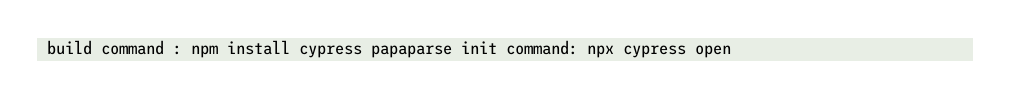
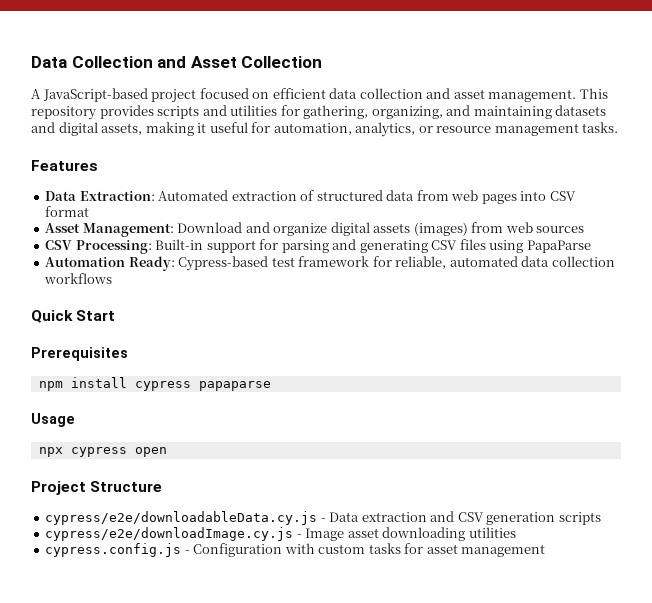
- build command : npm install cypress papaparse init command: npx cypress open
+ Data Collection and Asset Collection
+ A JavaScript-based project focused on efficient data collection and asset management. This repository provides scripts and utilities for gathering, organizing, and maintaining datasets and digital assets, making it useful for automation, analytics, or resource management tasks.
+ Features
+ Data Extraction: Automated extraction of structured data from web pages into CSV format
+ Asset Management: Download and organize digital assets (images) from web sources
+ CSV Processing: Built-in support for parsing and generating CSV files using PapaParse
+ Automation Ready: Cypress-based test framework for reliable, automated data collection workflows
+ Quick Start
+ Prerequisites
+ npm install cypress papaparse
+ Usage
+ npx cypress open
+ Project Structure
+ cypress/e2e/downloadableData.cy.js - Data extraction and CSV generation scripts
+ cypress/e2e/downloadImage.cy.js - Image asset downloading utilities
+ cypress.config.js - Configuration with custom tasks for asset management

